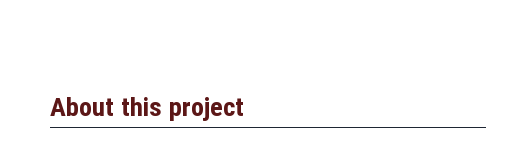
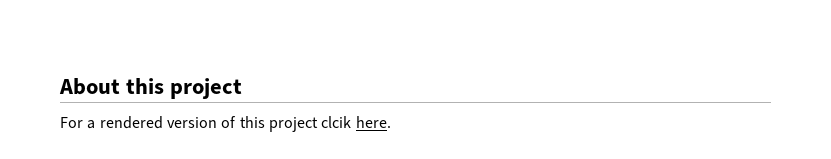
+ For a rendered version of this project clcik here.

